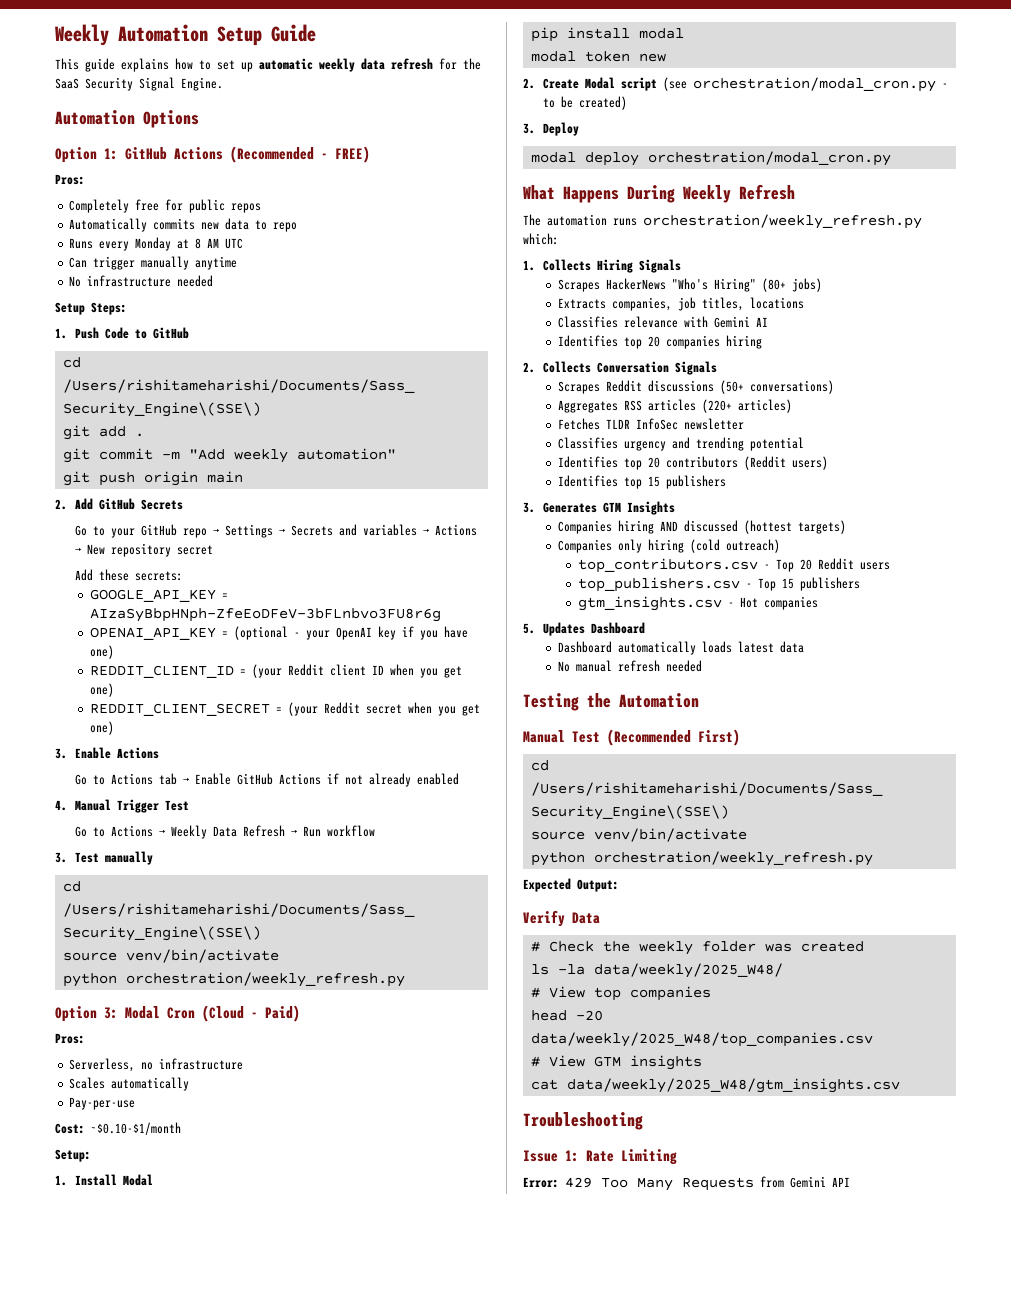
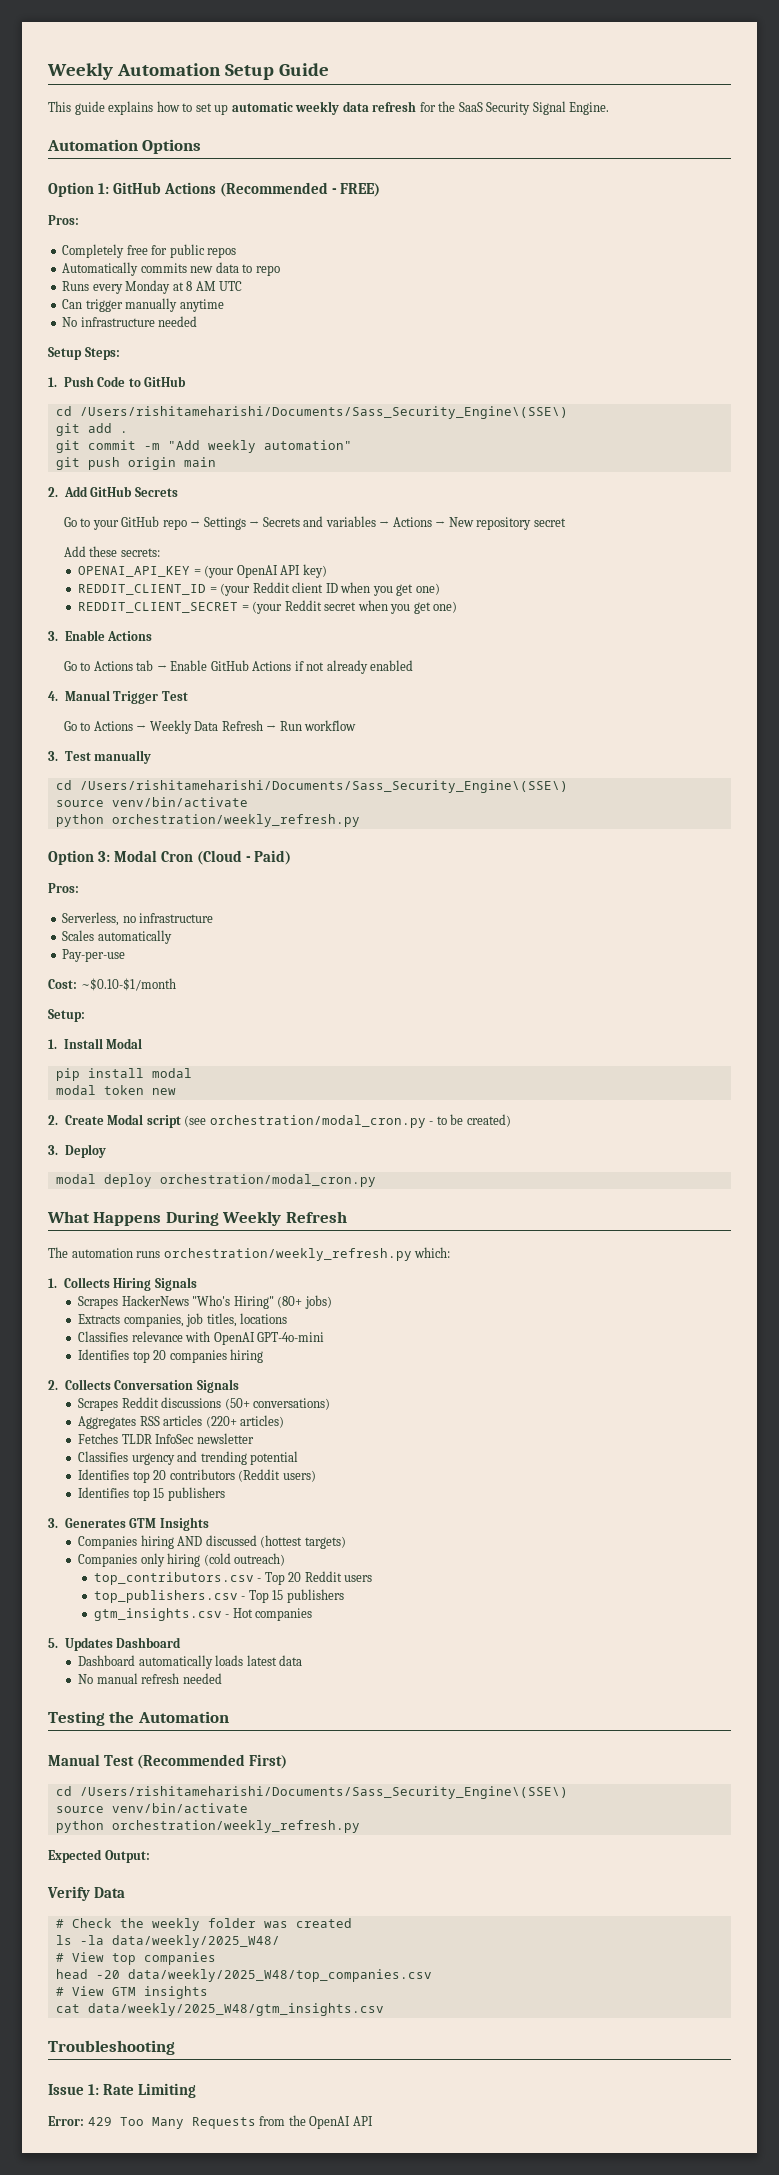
- GOOGLE_API_KEY = AIzaSyBbpHNph-ZfeEoDFeV-3bFLnbvo3FU8r6g
- OPENAI_API_KEY = (optional - your OpenAI key if you have one)
+ OPENAI_API_KEY = (your OpenAI API key)
- Classifies relevance with Gemini AI
+ Classifies relevance with OpenAI GPT-4o-mini
- Error: 429 Too Many Requests from Gemini API
+ Error: 429 Too Many Requests from the OpenAI API

